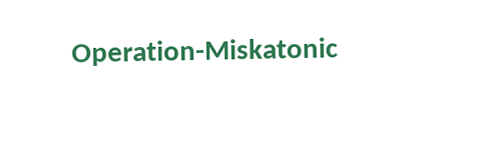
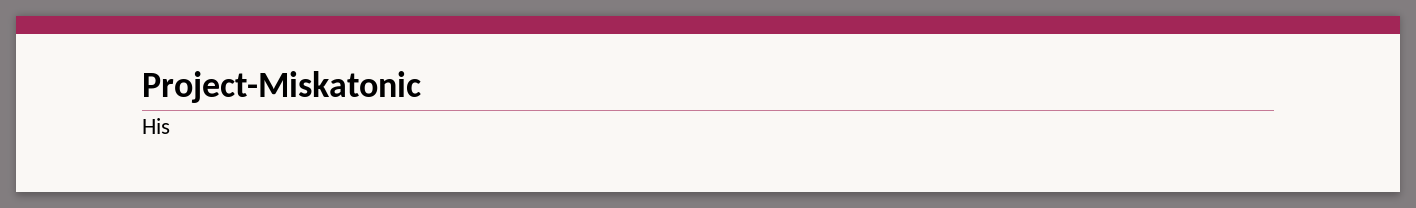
- Operation-Miskatonic
+ Project-Miskatonic
+ His

